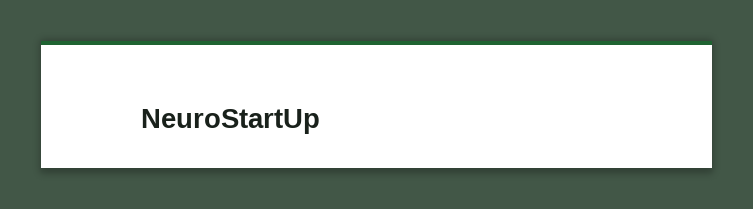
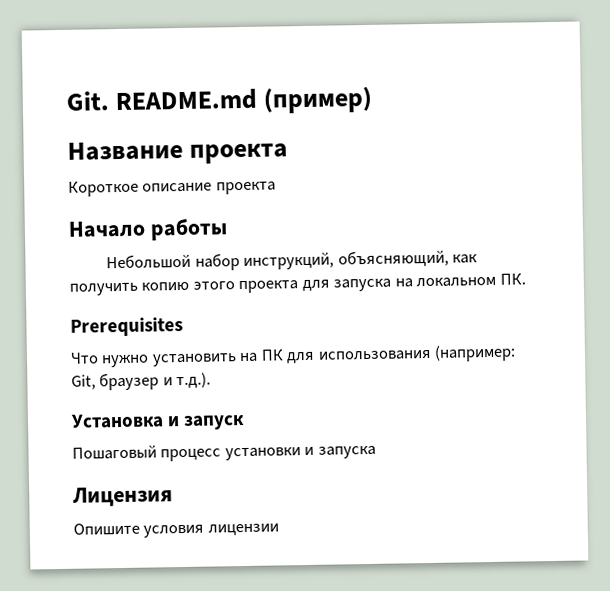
- NeuroStartUp
+ Git. README.md (пример)
+ Название проекта
+ Короткое описание проекта
+ Начало работы
+ Небольшой набор инструкций, объясняющий, как получить копию этого проекта для запуска на локальном ПК.
+ Prerequisites
+ Что нужно установить на ПК для использования (например: Git, браузер и т.д.).
+ Установка и запуск
+ Пошаговый процесс установки и запуска
+ Лицензия
+ Опишите условия лицензии

